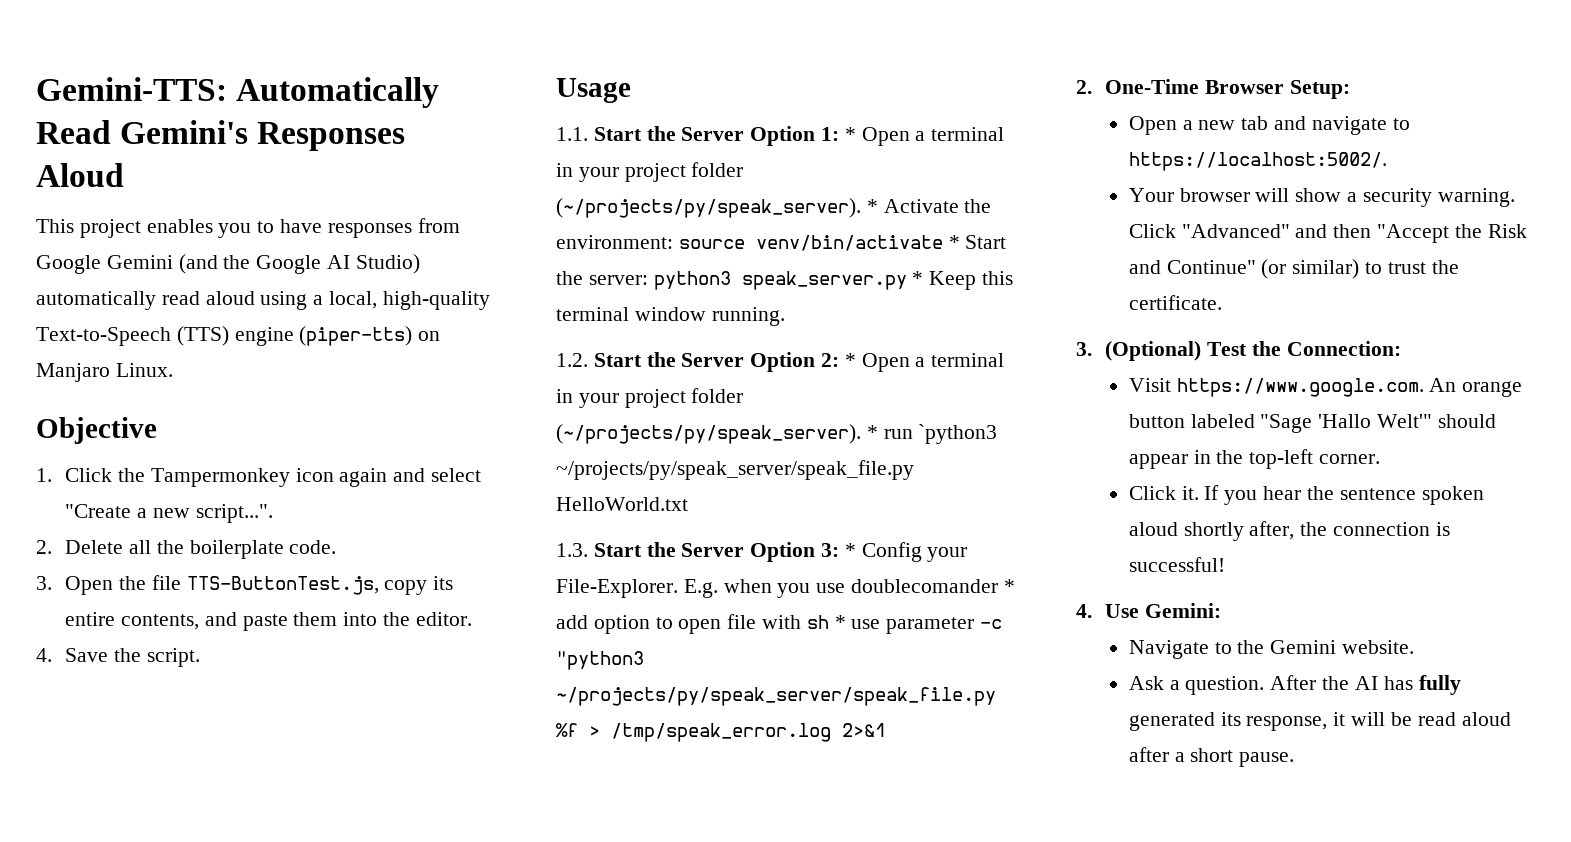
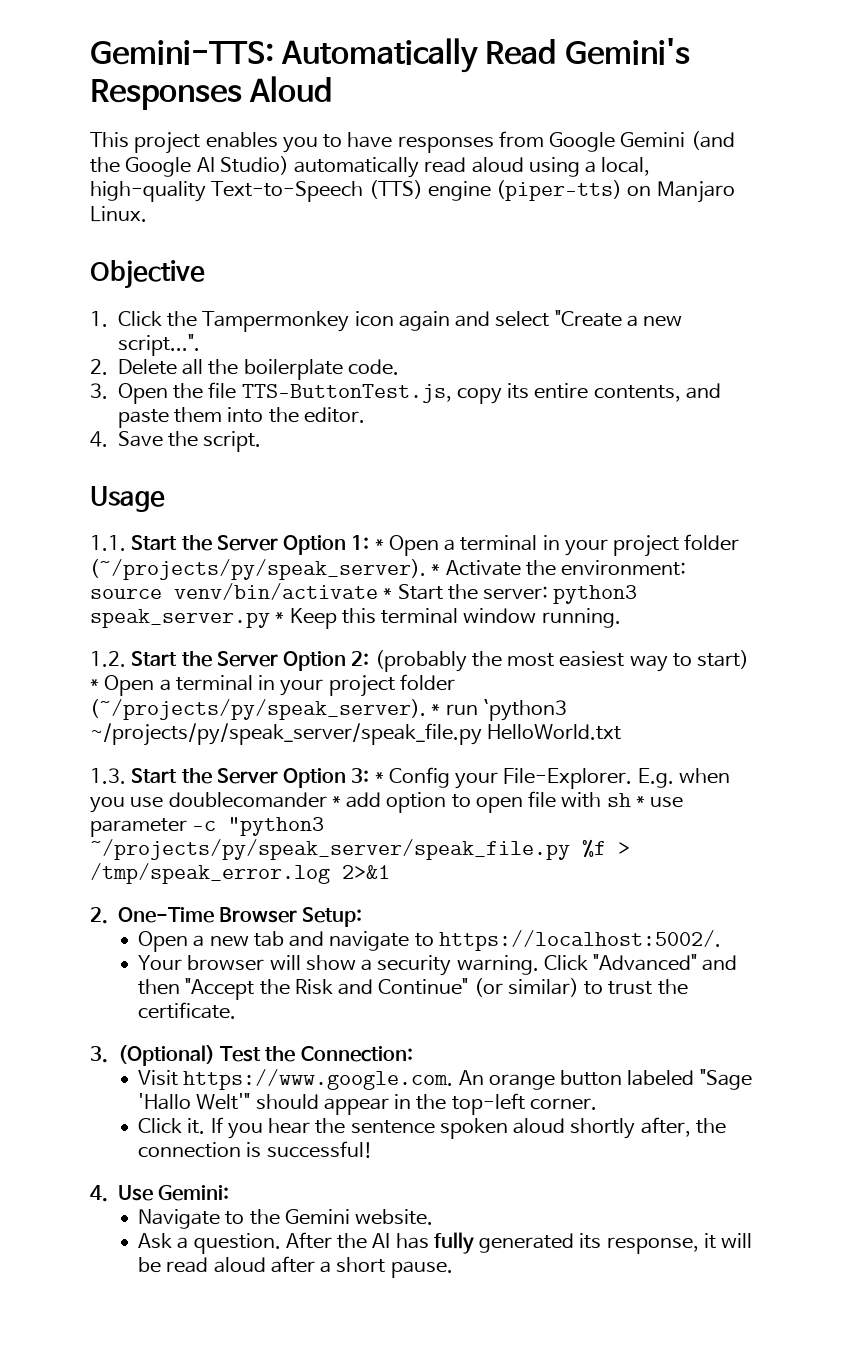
- 1.2. Start the Server Option 2: * Open a terminal in your project folder (~/projects/py/speak_server).
+ 1.2. Start the Server Option 2: (probably the most easiest way to start) * Open a terminal in your project folder (~/projects/py/speak_server).

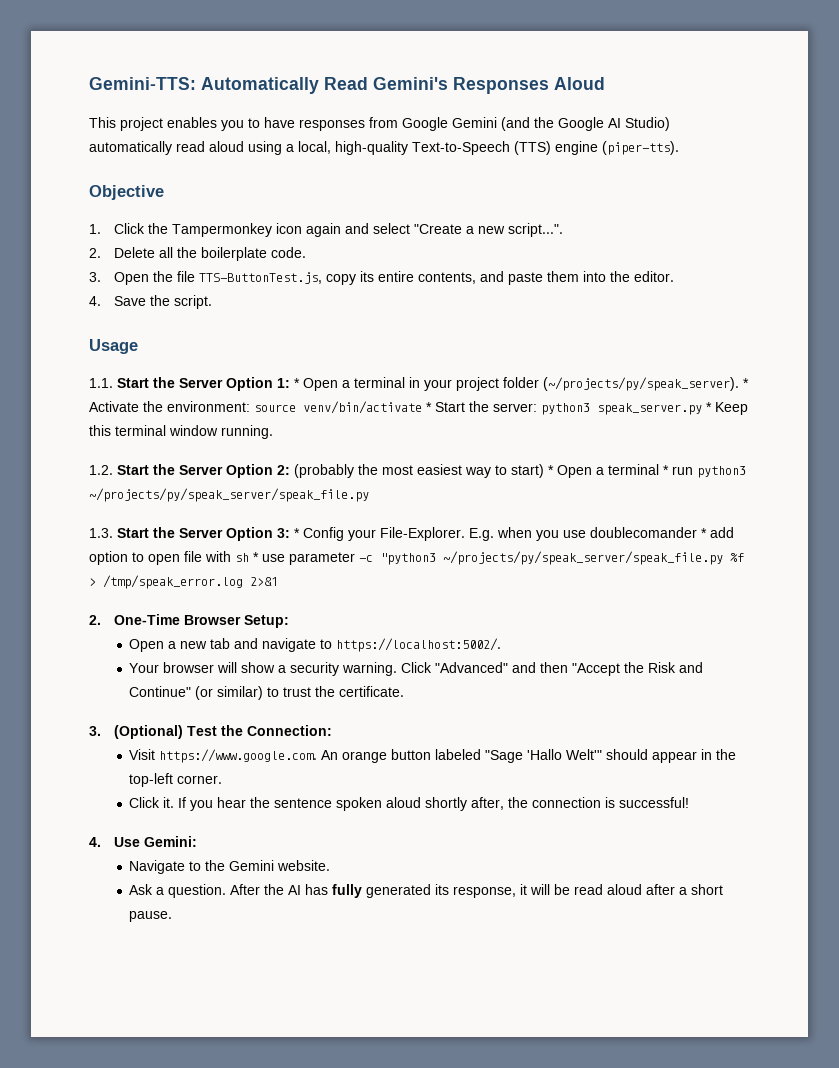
- This project enables you to have responses from Google Gemini (and the Google AI Studio) automatically read aloud using a local, high-quality Text-to-Speech (TTS) engine (piper-tts) on Manjaro Linux.
+ This project enables you to have responses from Google Gemini (and the Google AI Studio) automatically read aloud using a local, high-quality Text-to-Speech (TTS) engine (piper-tts).
- 1.2. Start the Server Option 2: (probably the most easiest way to start) * Open a terminal in your project folder (~/projects/py/speak_server). * run `python3 ~/projects/py/speak_server/speak_file.py HelloWorld.txt
+ 1.2. Start the Server Option 2: (probably the most easiest way to start) * Open a terminal * run python3 ~/projects/py/speak_server/speak_file.py

